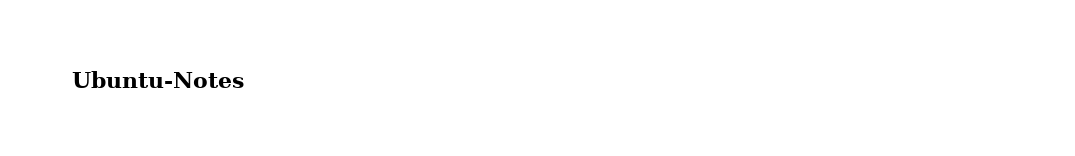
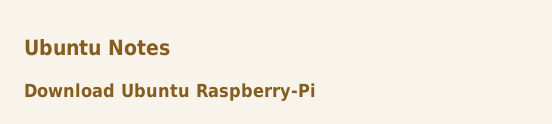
- Ubuntu-Notes
+ Ubuntu Notes
+ Download Ubuntu Raspberry-Pi

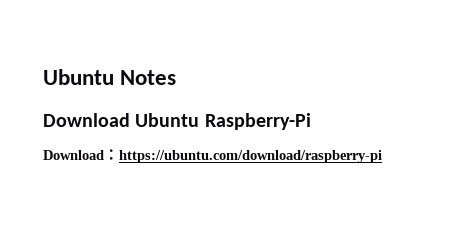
+ Download：https://ubuntu.com/download/raspberry-pi

